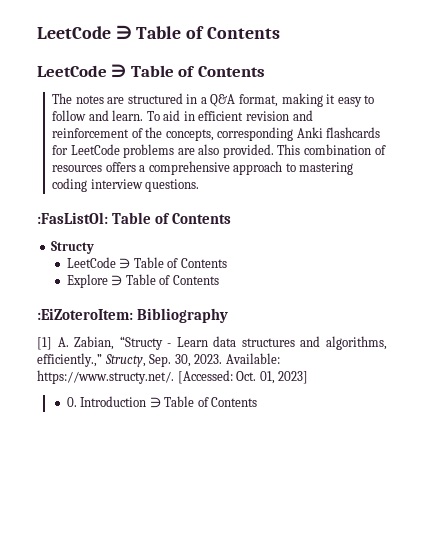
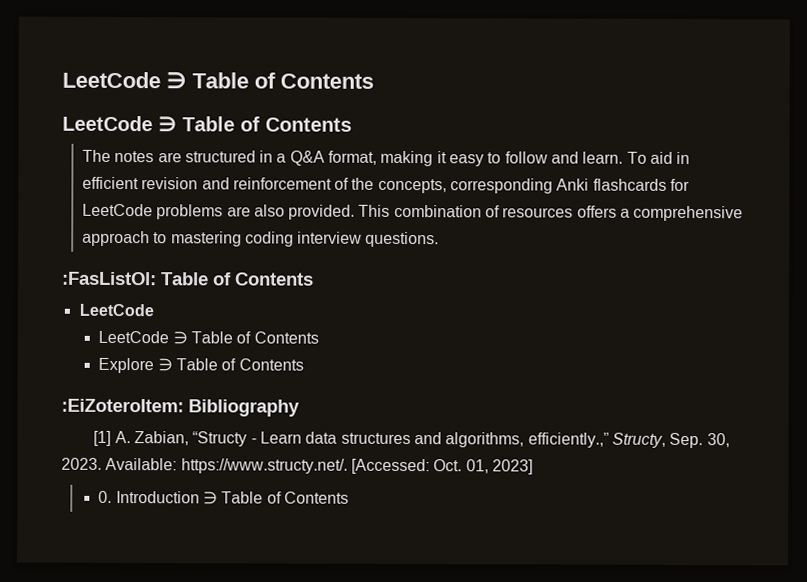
  :FasListOl: Table of Contents
- Structy
+ LeetCode

